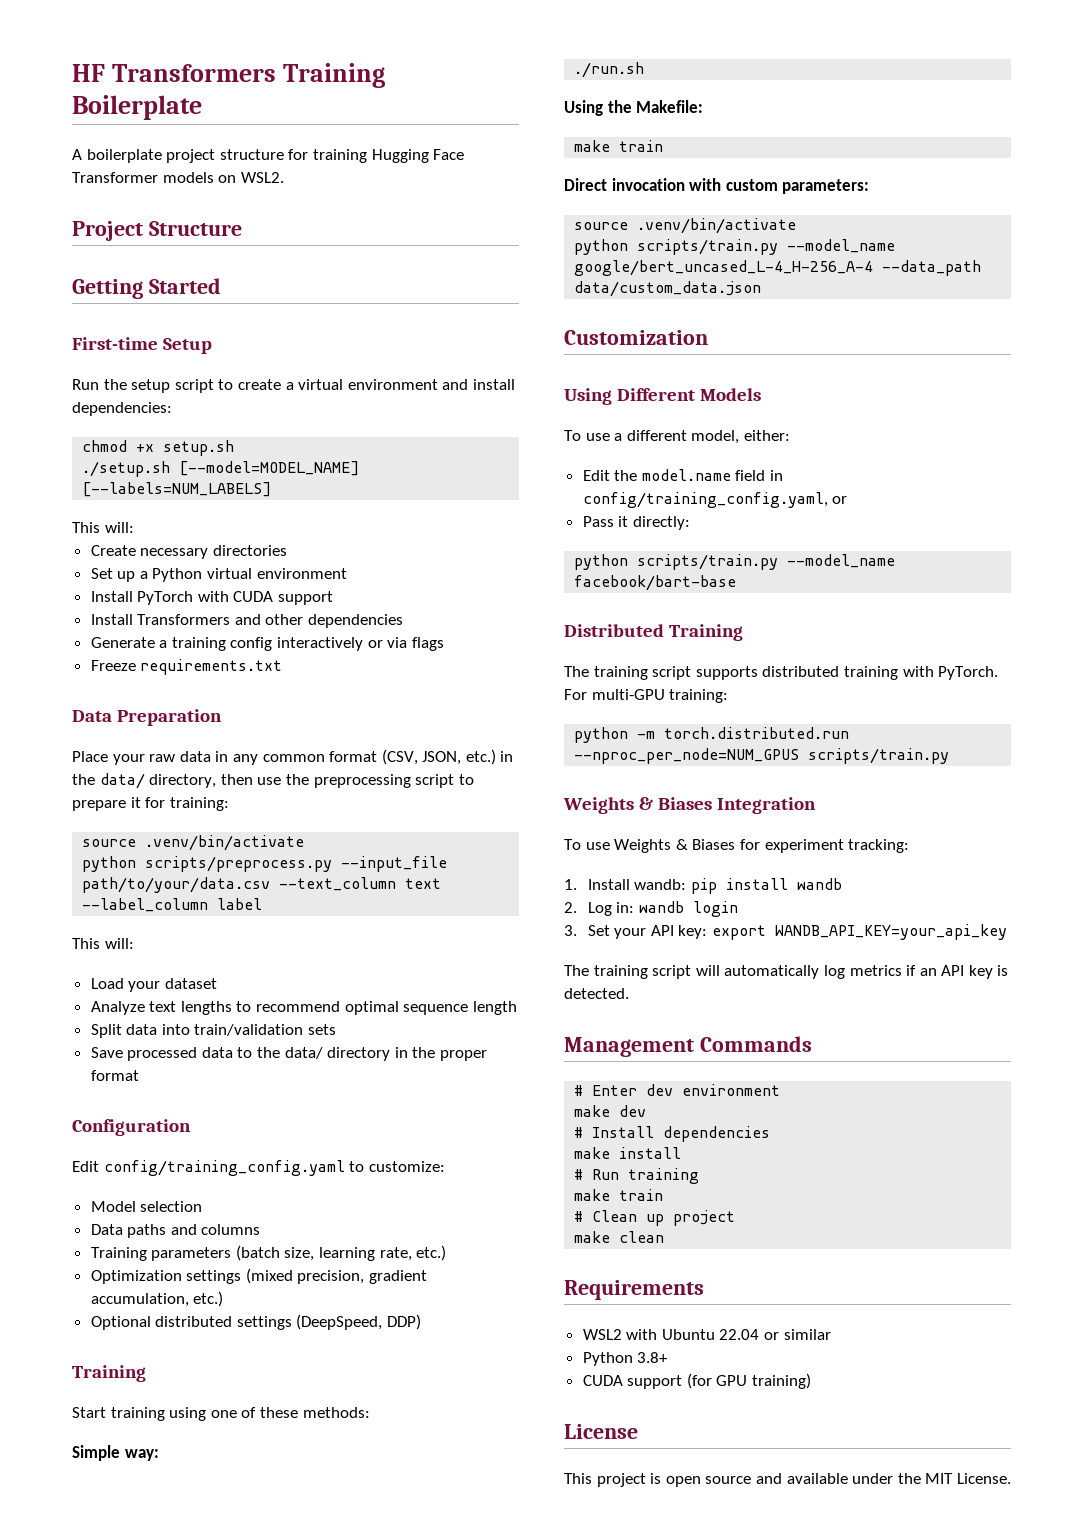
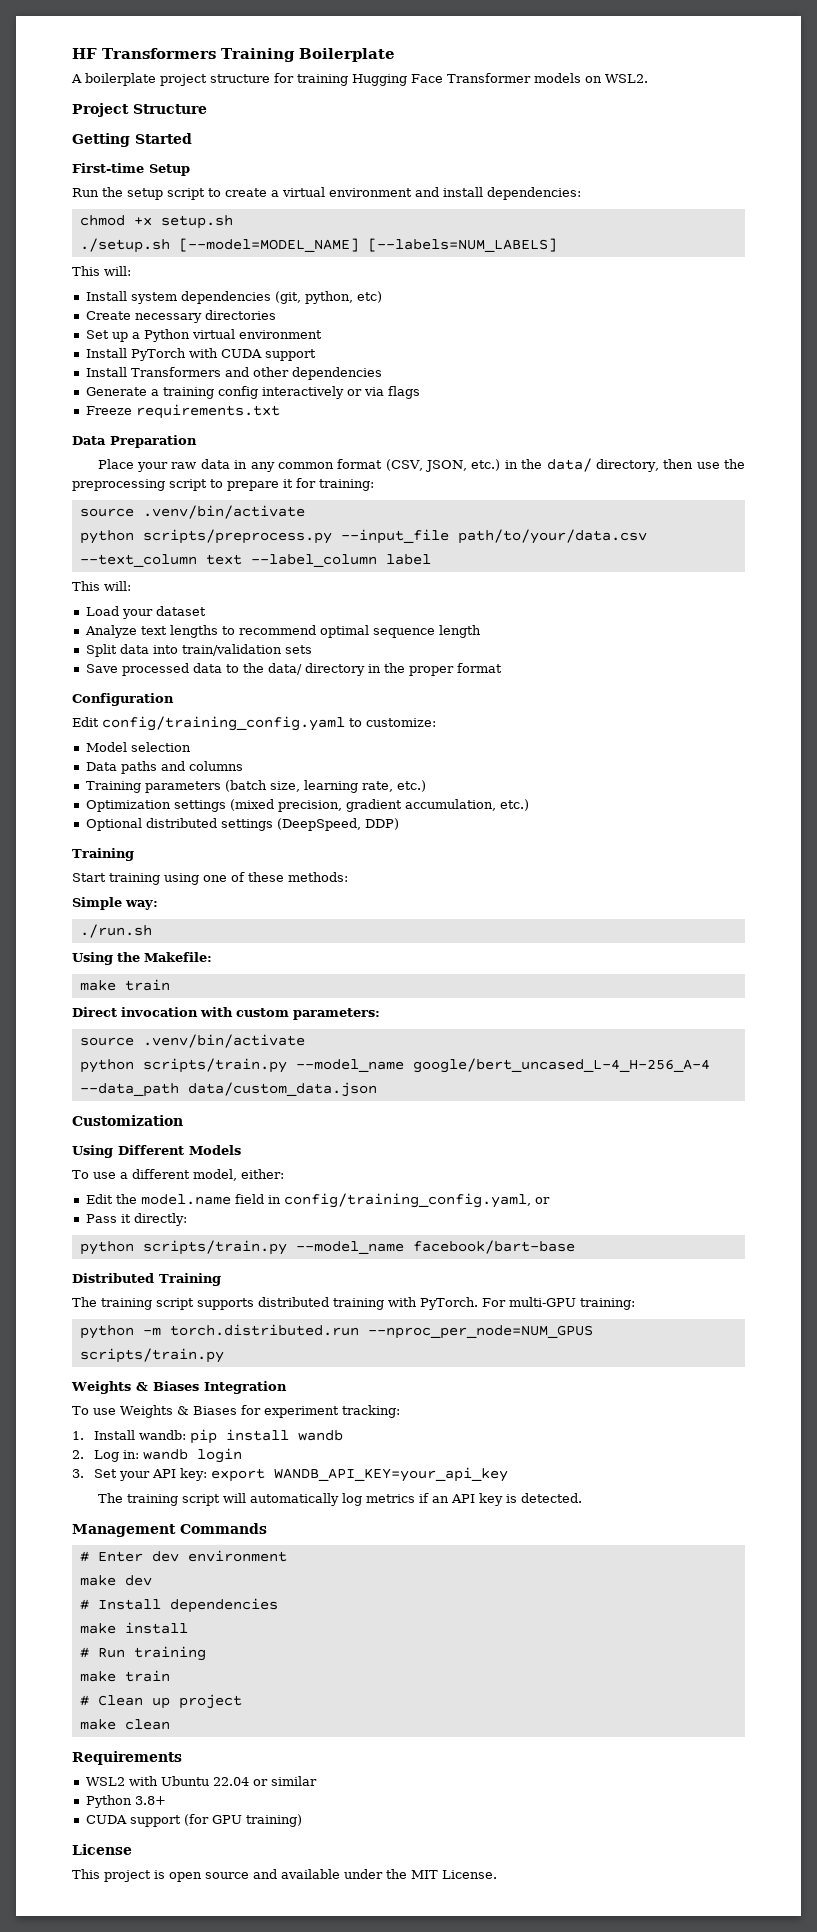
+ Install system dependencies (git, python, etc)

